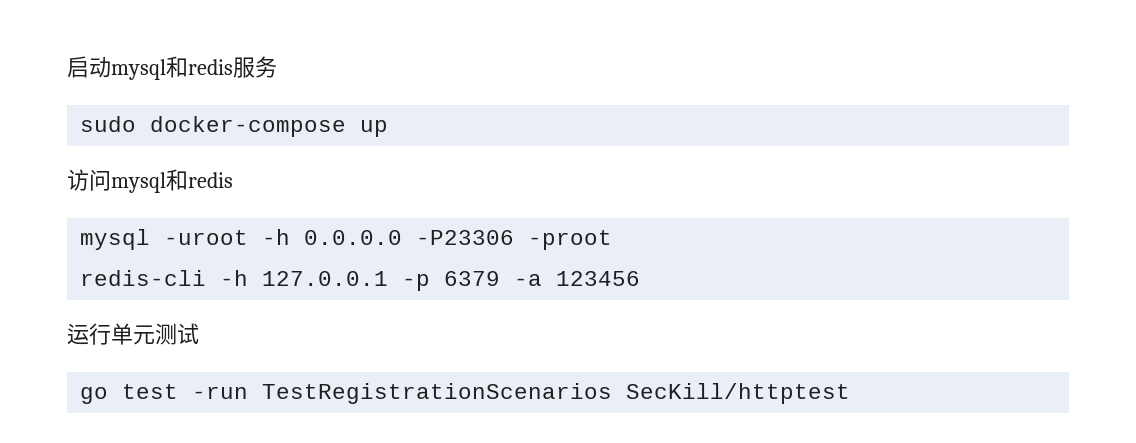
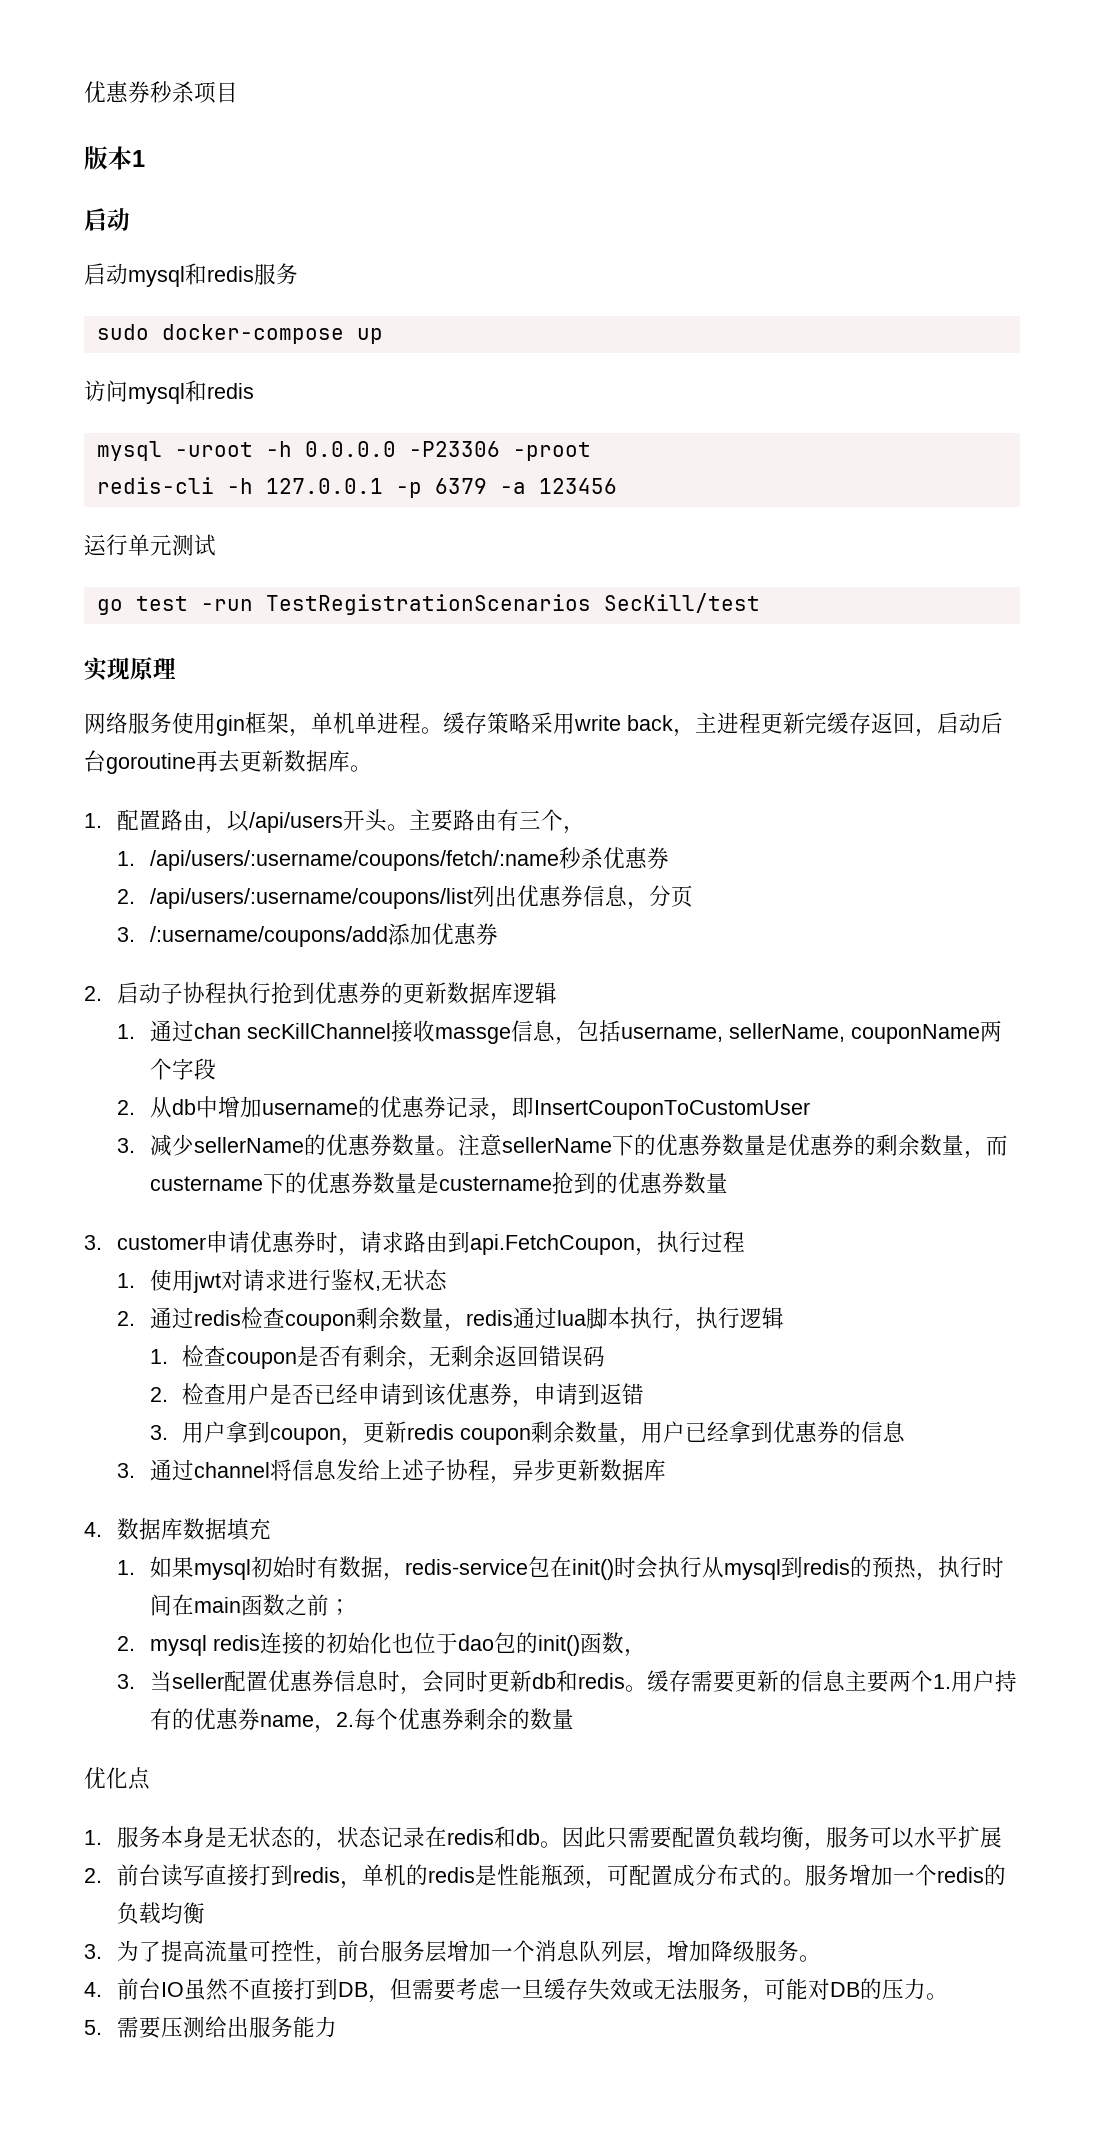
+ 优惠券秒杀项目
+ 版本1
+ 启动
- go test -run TestRegistrationScenarios SecKill/httptest
+ go test -run TestRegistrationScenarios SecKill/test
+ 实现原理
+ 网络服务使用gin框架，单机单进程。缓存策略采用write back，主进程更新完缓存返回，启动后台goroutine再去更新数据库。
+ 1.配置路由，以/api/users开头。主要路由有三个，
+ 1. /api/users/:username/coupons/fetch/:name秒杀优惠券
+ 2. /api/users/:username/coupons/list列出优惠券信息，分页
+ 3. /:username/coupons/add添加优惠券
+ 2.启动子协程执行抢到优惠券的更新数据库逻辑
+ 1.通过chan secKillChannel接收massge信息，包括username, sellerName, couponName两个字段
+ 2.从db中增加username的优惠券记录，即InsertCouponToCustomUser
+ 3.减少sellerName的优惠券数量。注意sellerName下的优惠券数量是优惠券的剩余数量，而custername下的优惠券数量是custername抢到的优惠券数量
+ 3. customer申请优惠券时，请求路由到api.FetchCoupon，执行过程
+ 1.使用jwt对请求进行鉴权,无状态
+ 2.通过redis检查coupon剩余数量，redis通过lua脚本执行，执行逻辑
+ 1.检查coupon是否有剩余，无剩余返回错误码
+ 2.检查用户是否已经申请到该优惠券，申请到返错
+ 3.用户拿到coupon，更新redis coupon剩余数量，用户已经拿到优惠券的信息
+ 3.通过channel将信息发给上述子协程，异步更新数据库
+ 4.数据库数据填充
+ 1.如果mysql初始时有数据，redis-service包在init()时会执行从mysql到redis的预热，执行时间在main函数之前；
+ 2. mysql redis连接的初始化也位于dao包的init()函数，
+ 3.当seller配置优惠券信息时，会同时更新db和redis。缓存需要更新的信息主要两个1.用户持有的优惠券name，2.每个优惠券剩余的数量
+ 优化点
+ 1.服务本身是无状态的，状态记录在redis和db。因此只需要配置负载均衡，服务可以水平扩展
+ 2.前台读写直接打到redis，单机的redis是性能瓶颈，可配置成分布式的。服务增加一个redis的负载均衡
+ 3.为了提高流量可控性，前台服务层增加一个消息队列层，增加降级服务。
+ 4.前台IO虽然不直接打到DB，但需要考虑一旦缓存失效或无法服务，可能对DB的压力。
+ 5.需要压测给出服务能力

